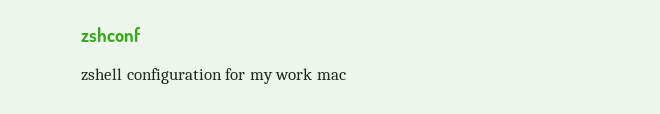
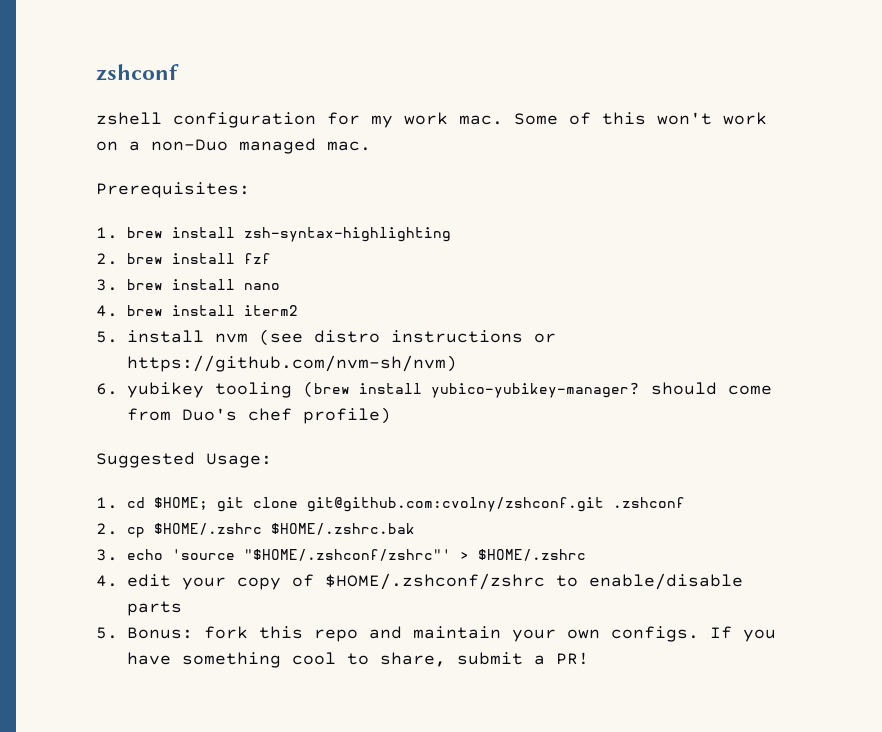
- zshell configuration for my work mac
+ zshell configuration for my work mac. Some of this won't work on a non-Duo managed mac.
+ Prerequisites:
+ 1. brew install zsh-syntax-highlighting
+ 2. brew install fzf
+ 3. brew install nano
+ 4. brew install iterm2
+ 5. install nvm (see distro instructions or https://github.com/nvm-sh/nvm)
+ 6. yubikey tooling (brew install yubico-yubikey-manager? should come from Duo's chef profile)
+ Suggested Usage:
+ 1. cd $HOME; git clone git@github.com:cvolny/zshconf.git .zshconf
+ 2. cp $HOME/.zshrc $HOME/.zshrc.bak
+ 3. echo 'source "$HOME/.zshconf/zshrc"' > $HOME/.zshrc
+ 4. edit your copy of $HOME/.zshconf/zshrc to enable/disable parts
+ 5. Bonus: fork this repo and maintain your own configs. If you have something cool to share, submit a PR!

